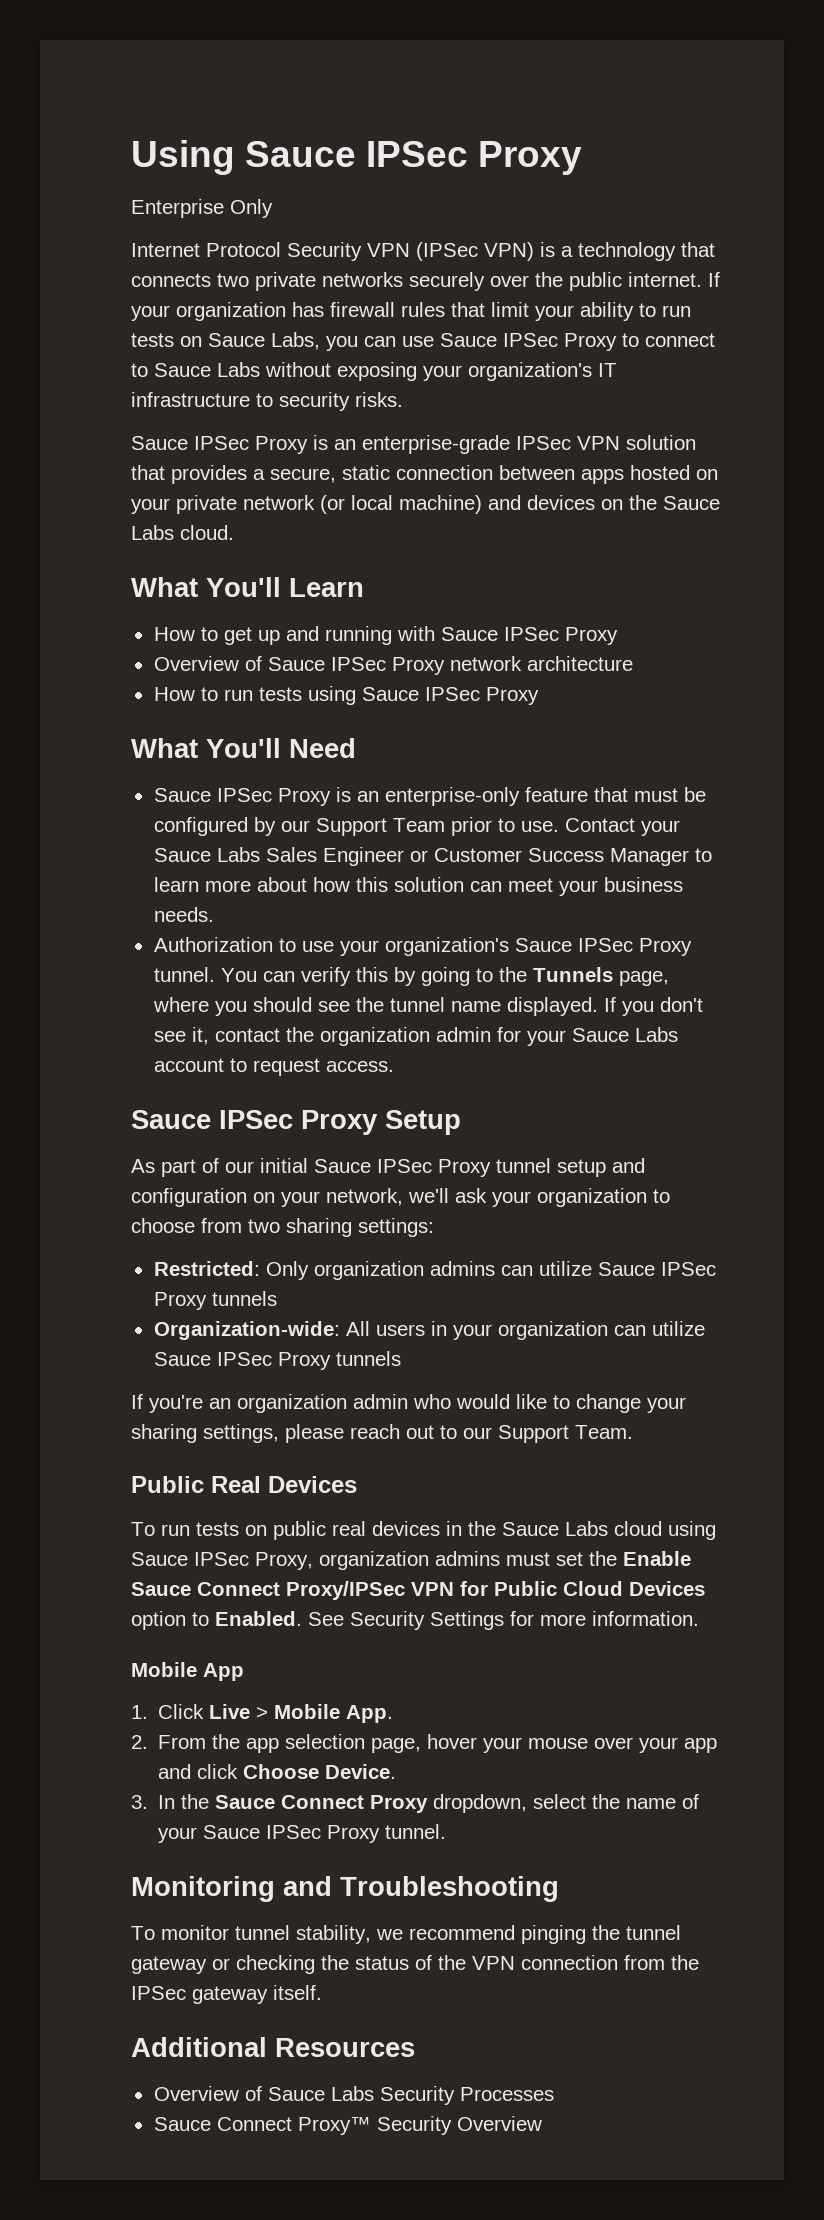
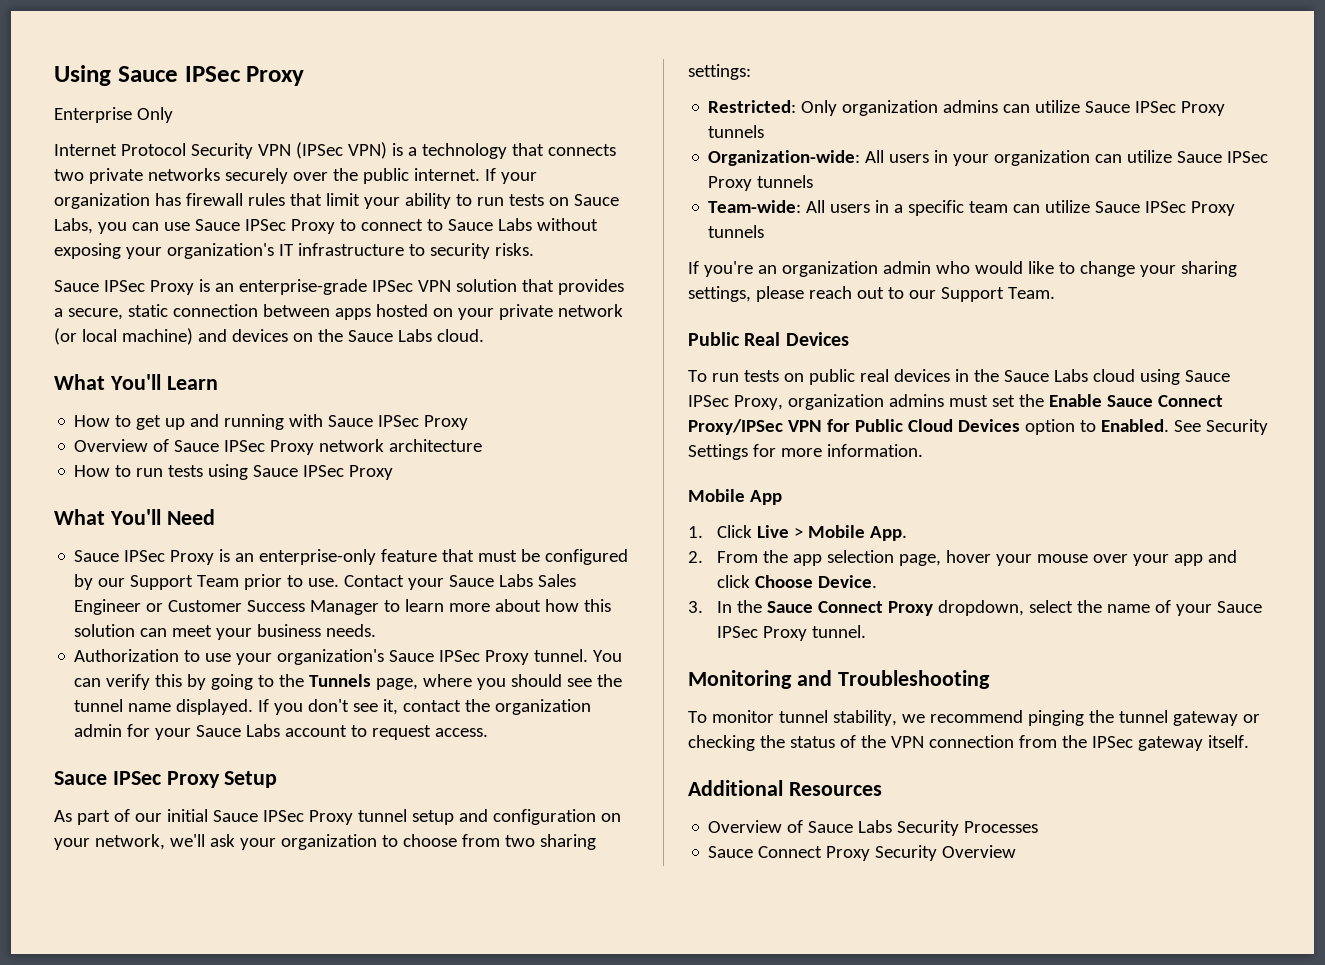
+ Team-wide: All users in a specific team can utilize Sauce IPSec Proxy tunnels
- Sauce Connect Proxy™ Security Overview
+ Sauce Connect Proxy Security Overview

